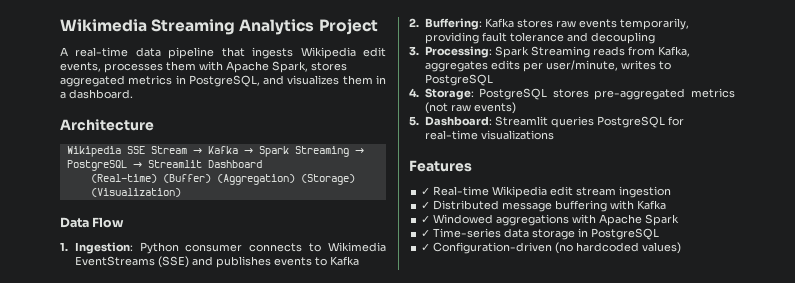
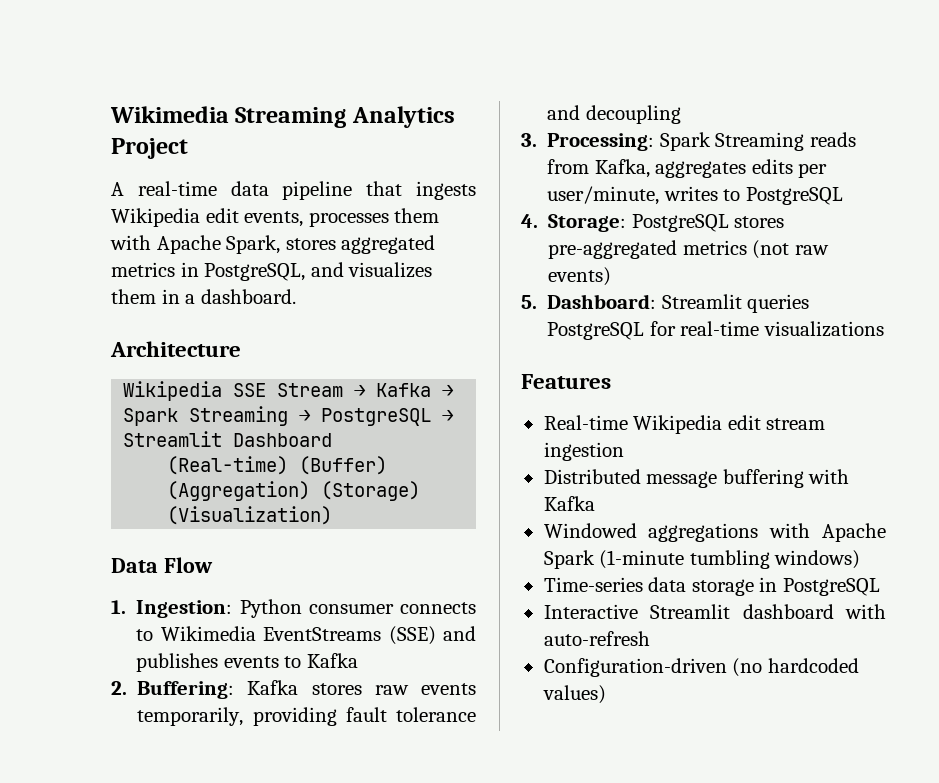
- ✓ Real-time Wikipedia edit stream ingestion
+ Real-time Wikipedia edit stream ingestion
- ✓ Distributed message buffering with Kafka
+ Distributed message buffering with Kafka
- ✓ Windowed aggregations with Apache Spark
- ✓ Time-series data storage in PostgreSQL
+ Windowed aggregations with Apache Spark (1-minute tumbling windows)
+ Time-series data storage in PostgreSQL
- ✓ Configuration-driven (no hardcoded values)
+ Interactive Streamlit dashboard with auto-refresh
+ Configuration-driven (no hardcoded values)

